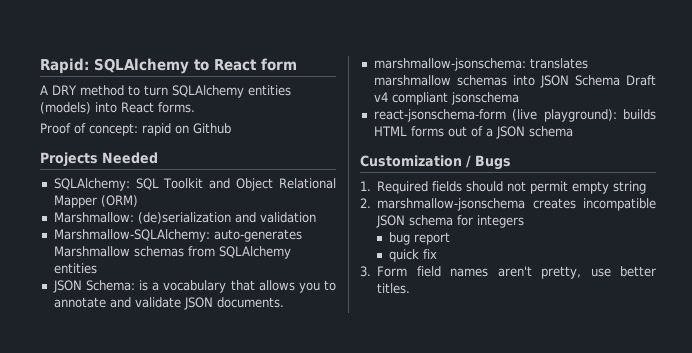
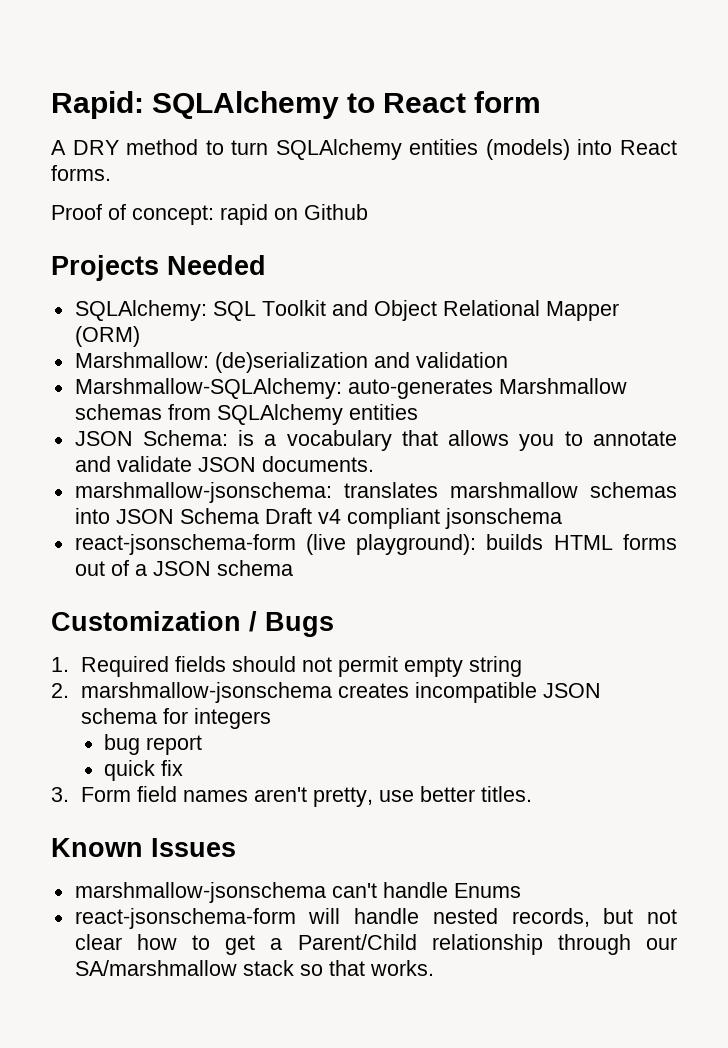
+ Known Issues
+ marshmallow-jsonschema can't handle Enums
+ react-jsonschema-form will handle nested records, but not clear how to get a Parent/Child relationship through our SA/marshmallow stack so that works.

